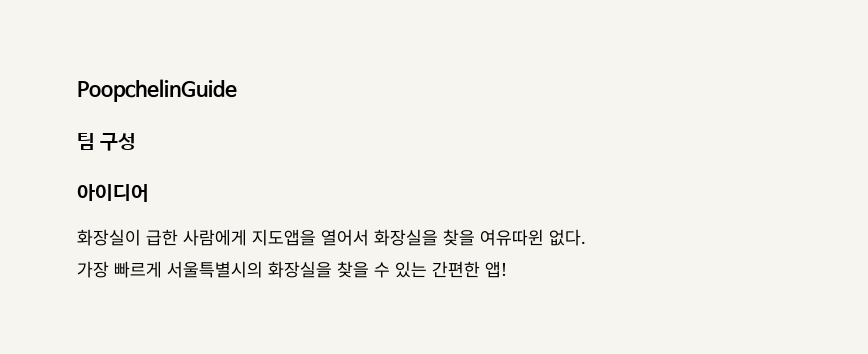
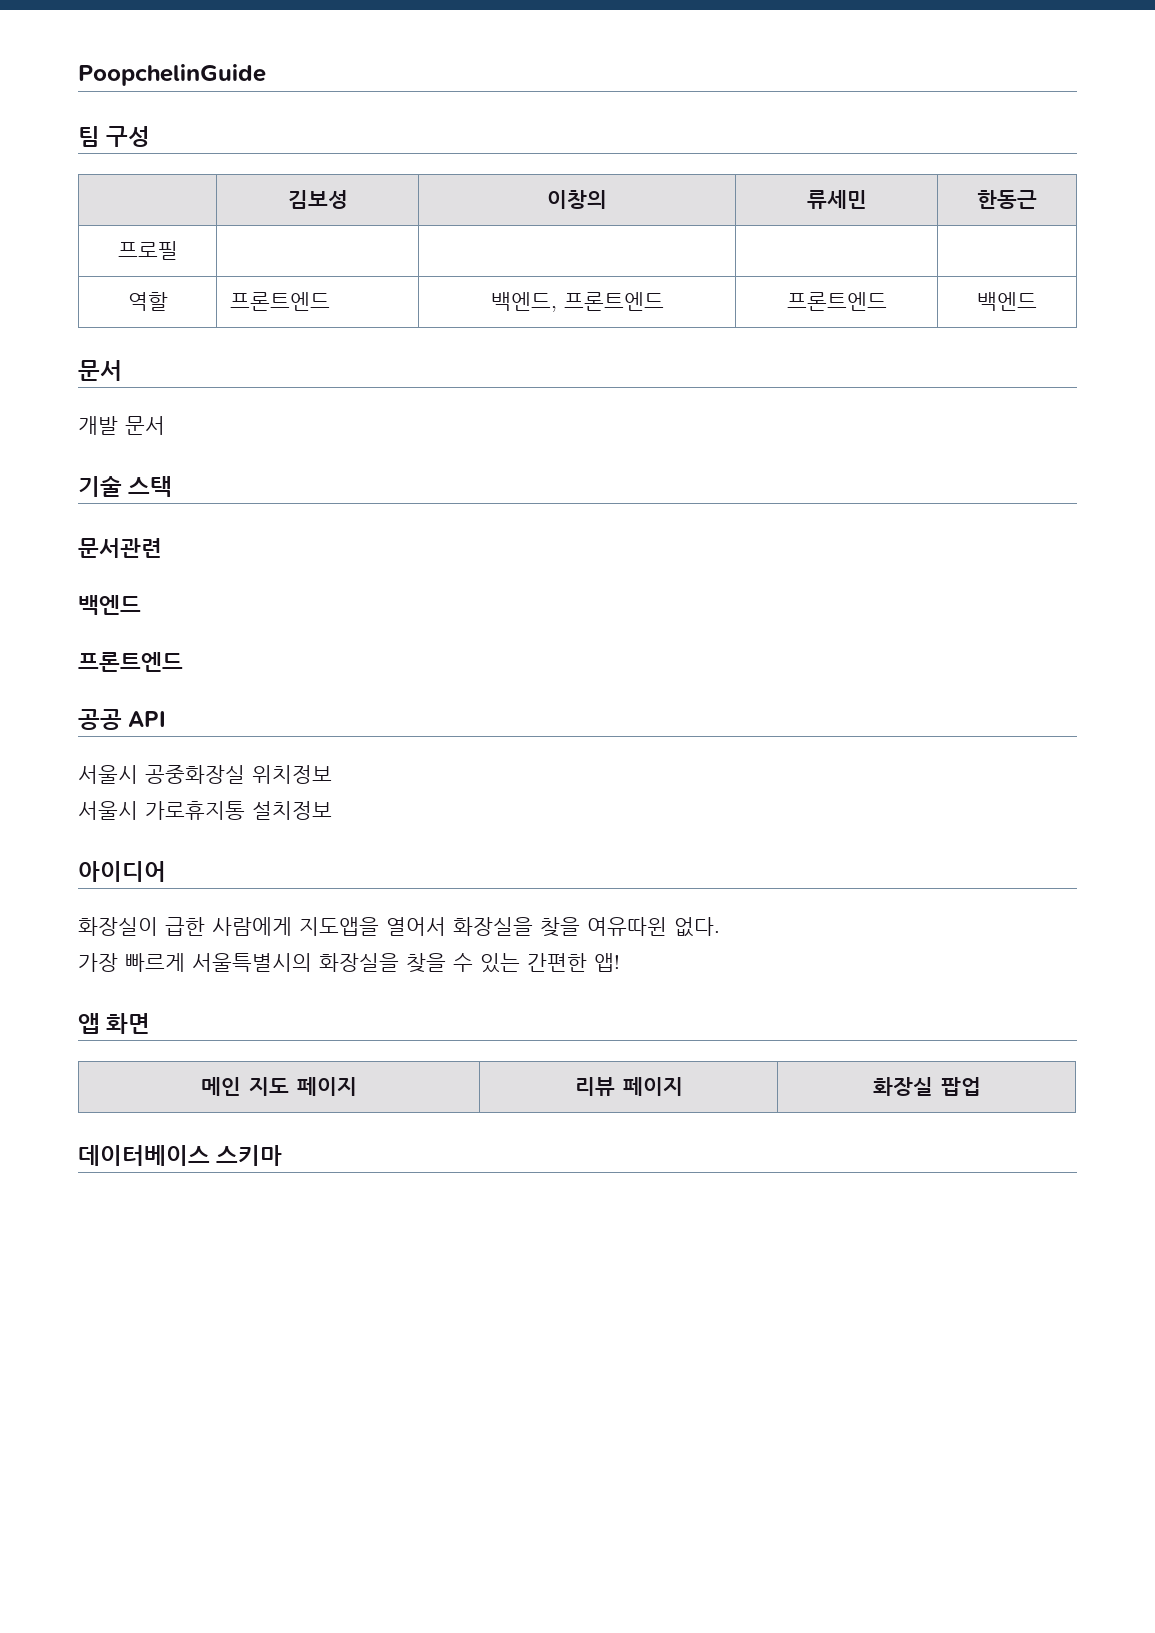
+ | 김보성 | 이창의 | 류세민 | 한동근
+ 프로필 | | | |
+ 역할 | 프론트엔드 | 백엔드, 프론트엔드 | 프론트엔드 | 백엔드
+ 문서
+ 개발 문서
+ 기술 스택
+ 문서관련
+ 백엔드
+ 프론트엔드
+ 공공 API
+ 서울시 공중화장실 위치정보
+ 서울시 가로휴지통 설치정보
+ 앱 화면
+ 메인 지도 페이지 | 리뷰 페이지 | 화장실 팝업
+ 데이터베이스 스키마

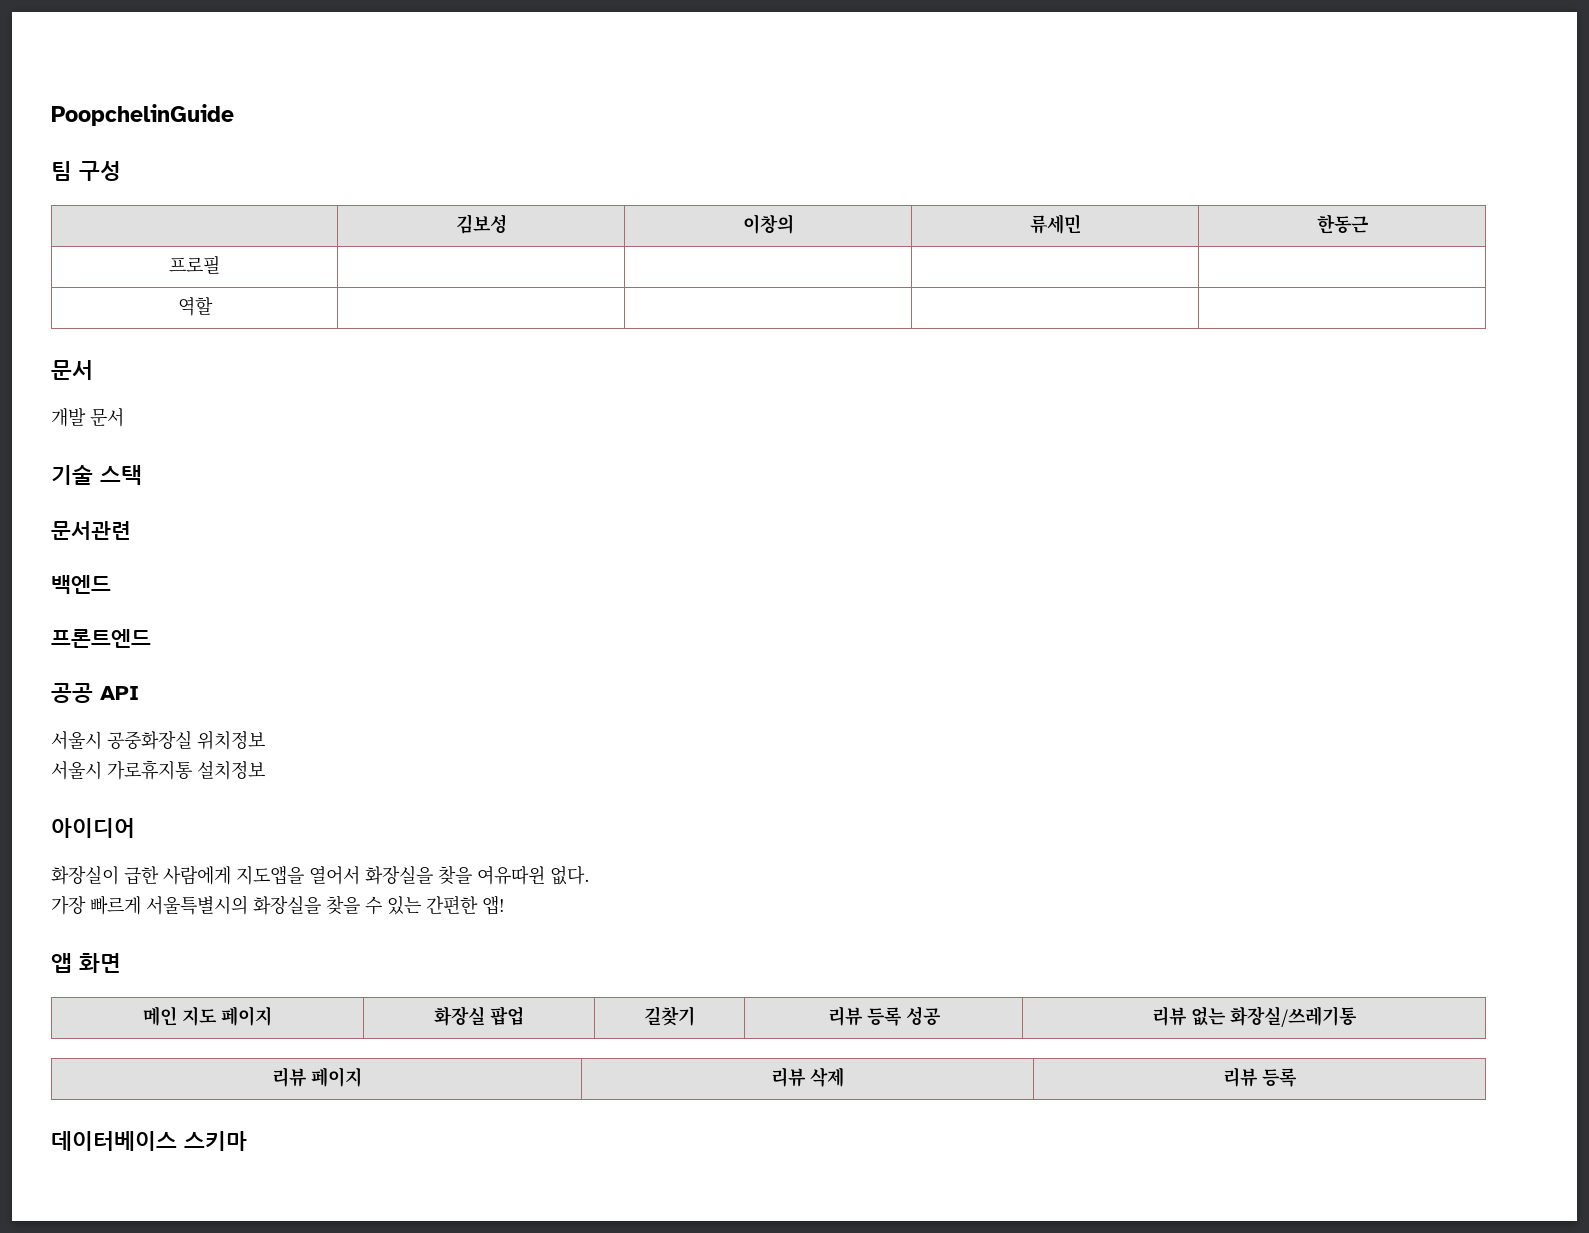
- 역할 | 프론트엔드 | 백엔드, 프론트엔드 | 프론트엔드 | 백엔드
+ 역할 | | | |
- 메인 지도 페이지 | 리뷰 페이지 | 화장실 팝업
+ 메인 지도 페이지 | 화장실 팝업 | 길찾기 | 리뷰 등록 성공 | 리뷰 없는 화장실/쓰레기통
+ 리뷰 페이지 | 리뷰 삭제 | 리뷰 등록

